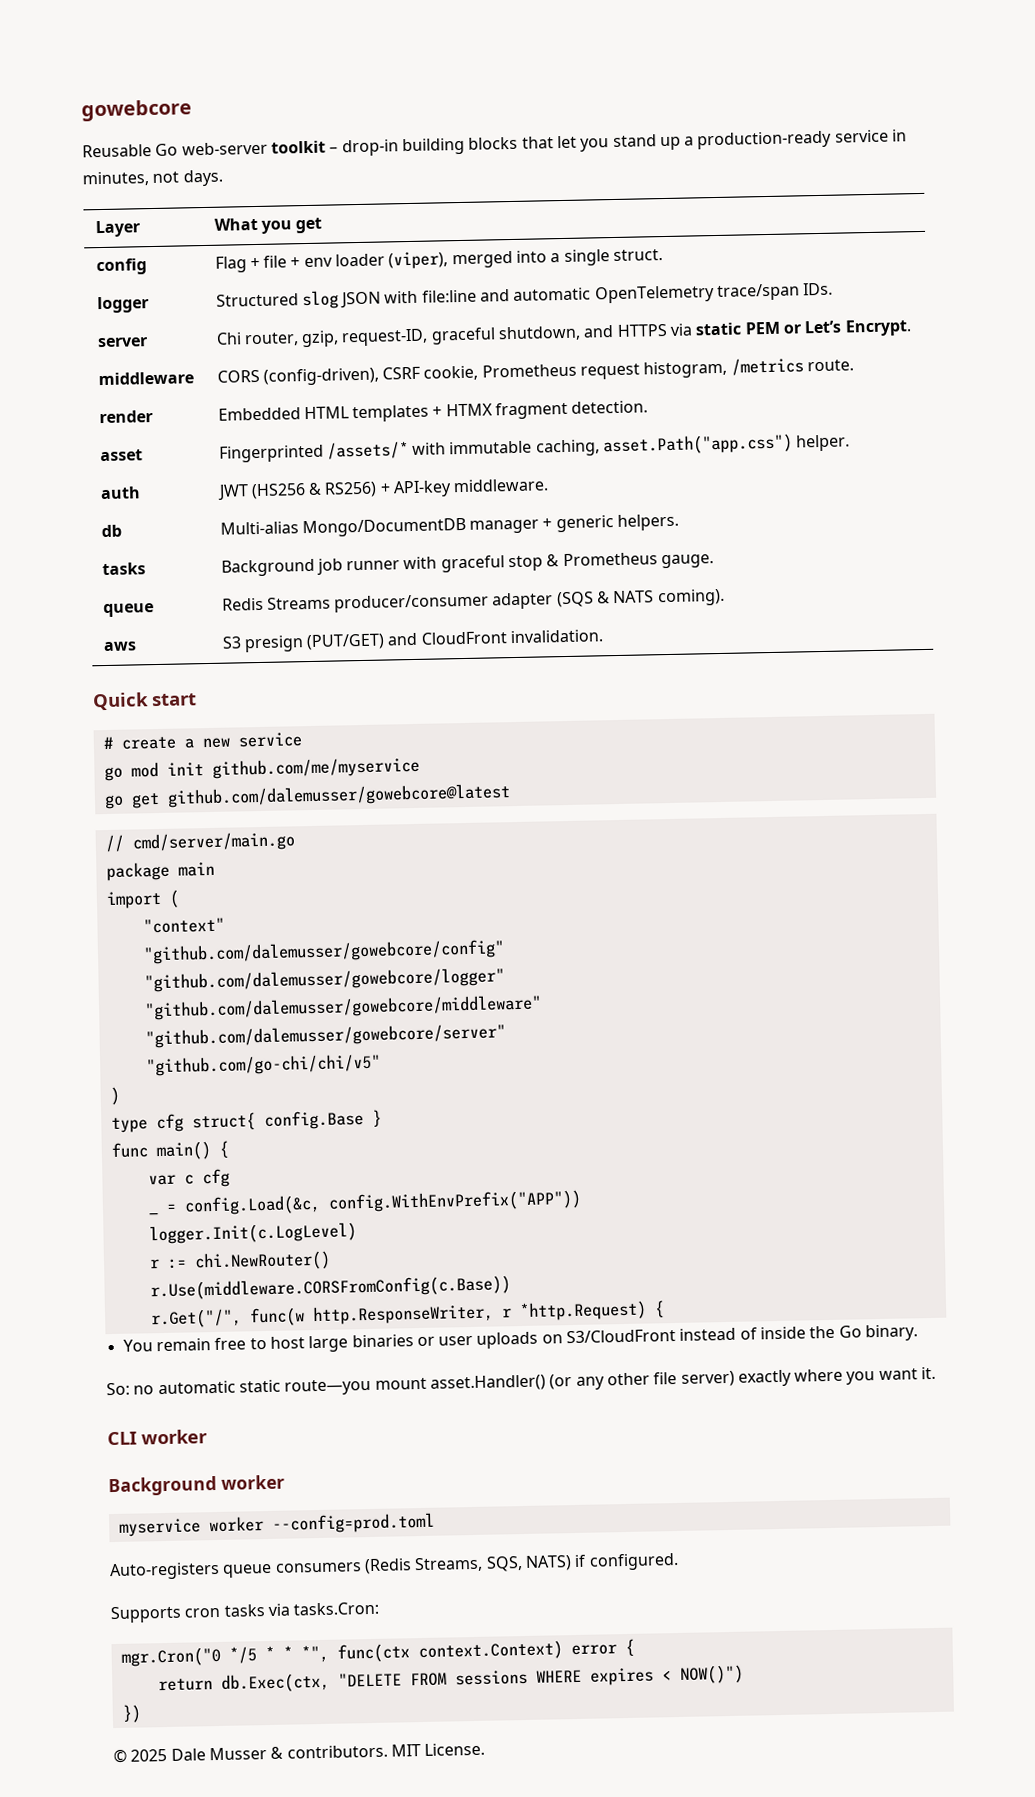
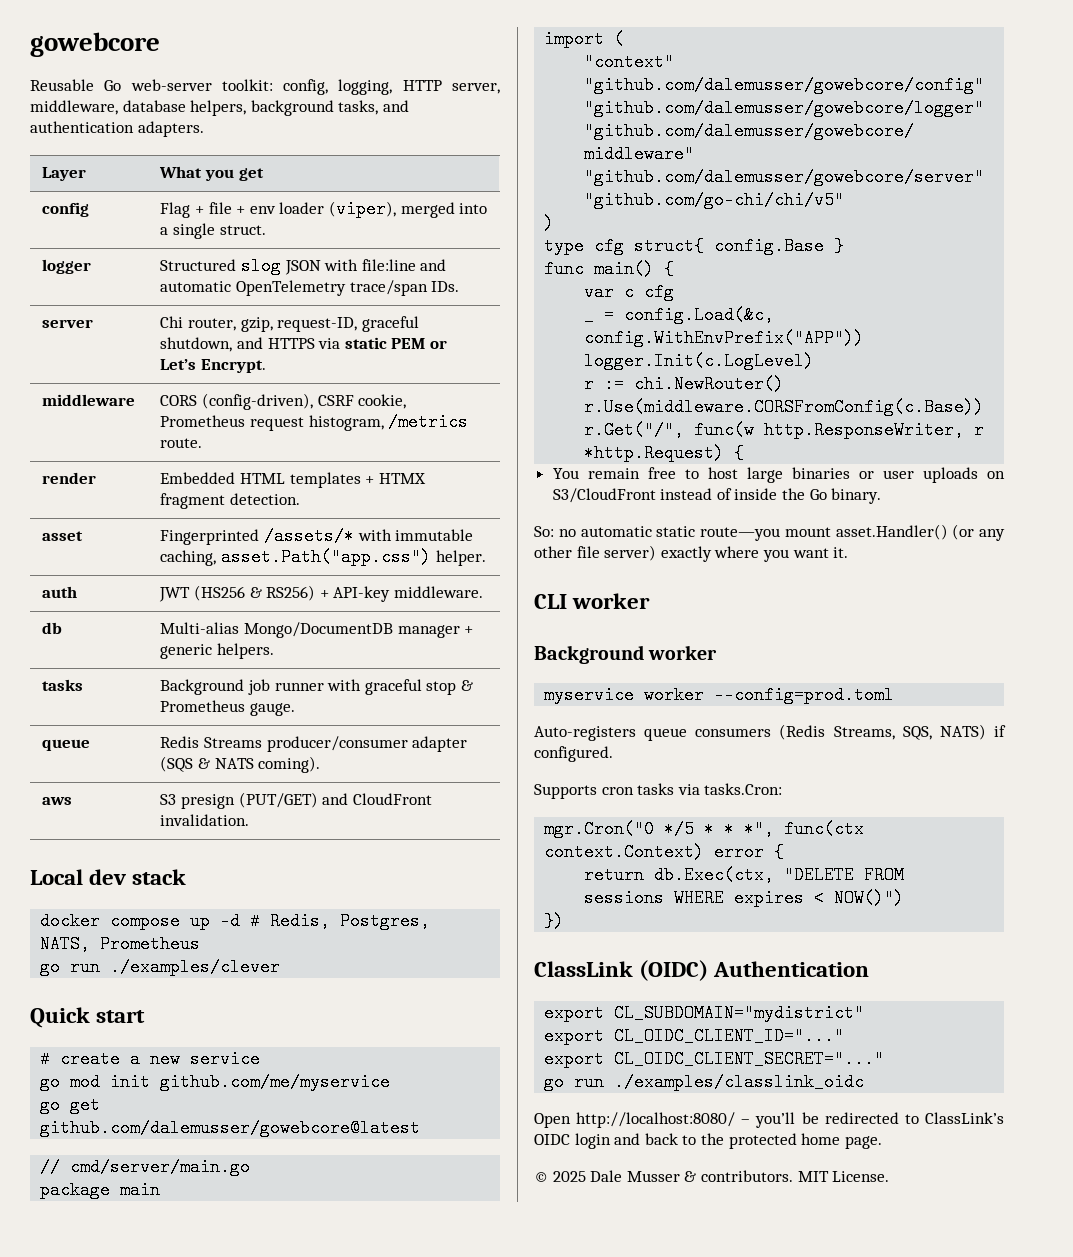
- Reusable Go web-server toolkit – drop-in building blocks that let you stand up a production-ready service in minutes, not days.
+ Reusable Go web-server toolkit: config, logging, HTTP server, middleware, database helpers, background tasks, and authentication adapters.
+ Local dev stack
+ docker compose up -d # Redis, Postgres, NATS, Prometheus
+ go run ./examples/clever
+ ClassLink (OIDC) Authentication
+ export CL_SUBDOMAIN="mydistrict"
+ export CL_OIDC_CLIENT_ID="..."
+ export CL_OIDC_CLIENT_SECRET="..."
+ go run ./examples/classlink_oidc
+ Open http://localhost:8080/ – you’ll be redirected to ClassLink’s OIDC login and back to the protected home page.

